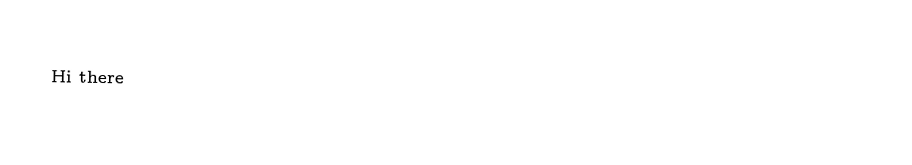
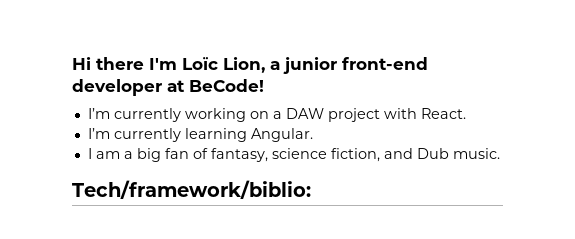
- Hi there
+ Hi there I'm Loïc Lion, a junior front-end developer at BeCode!
+ I’m currently working on a DAW project with React.
+ I’m currently learning Angular.
+ I am a big fan of fantasy, science fiction, and Dub music.
+ Tech/framework/biblio:

